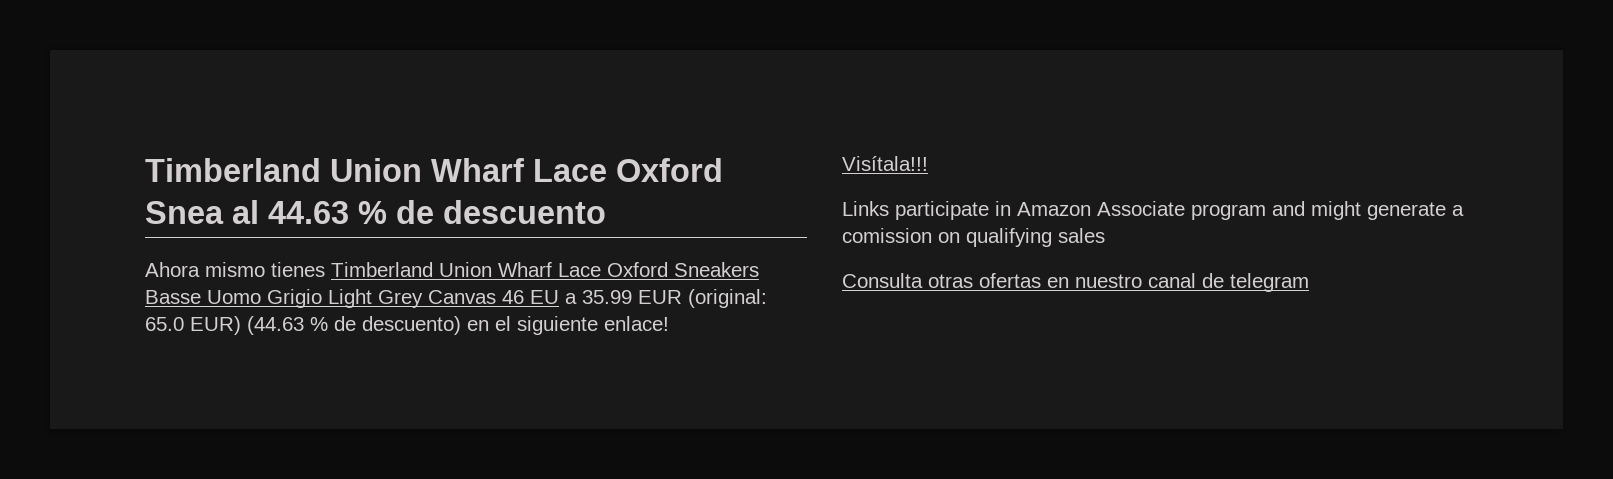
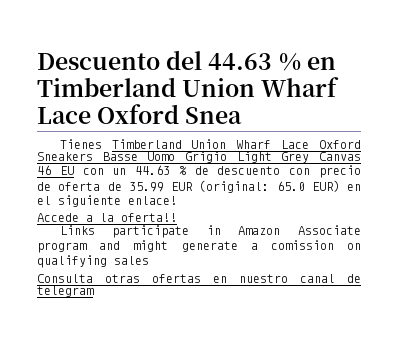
- Timberland Union Wharf Lace Oxford Snea al 44.63 % de descuento
- Ahora mismo tienes Timberland Union Wharf Lace Oxford Sneakers Basse Uomo Grigio Light Grey Canvas 46 EU a 35.99 EUR (original: 65.0 EUR) (44.63 % de descuento) en el siguiente enlace!
+ Descuento del 44.63 % en Timberland Union Wharf Lace Oxford Snea
+ Tienes Timberland Union Wharf Lace Oxford Sneakers Basse Uomo Grigio Light Grey Canvas 46 EU con un 44.63 % de descuento con precio de oferta de 35.99 EUR (original: 65.0 EUR) en el siguiente enlace!
- Visítala!!!
+ Accede a la oferta!!

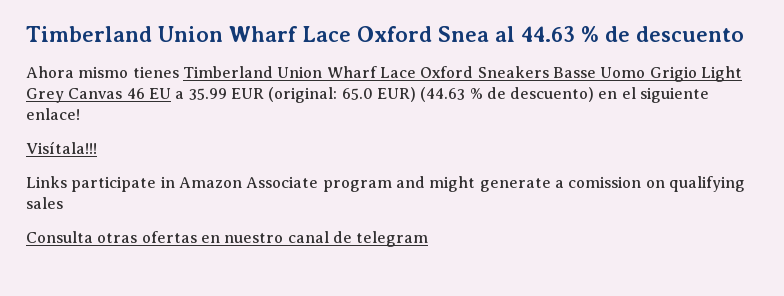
- Descuento del 44.63 % en Timberland Union Wharf Lace Oxford Snea
- Tienes Timberland Union Wharf Lace Oxford Sneakers Basse Uomo Grigio Light Grey Canvas 46 EU con un 44.63 % de descuento con precio de oferta de 35.99 EUR (original: 65.0 EUR) en el siguiente enlace!
+ Timberland Union Wharf Lace Oxford Snea al 44.63 % de descuento
+ Ahora mismo tienes Timberland Union Wharf Lace Oxford Sneakers Basse Uomo Grigio Light Grey Canvas 46 EU a 35.99 EUR (original: 65.0 EUR) (44.63 % de descuento) en el siguiente enlace!
- Accede a la oferta!!
+ Visítala!!!

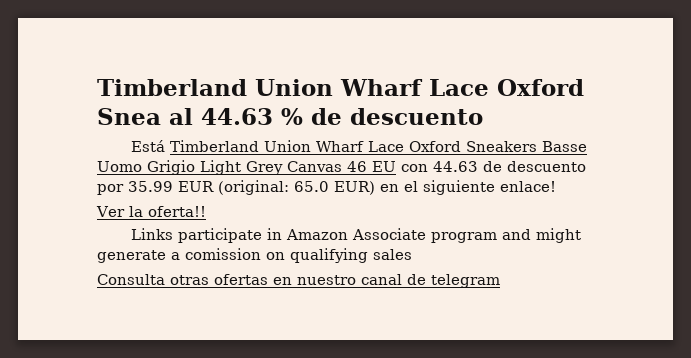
- Ahora mismo tienes Timberland Union Wharf Lace Oxford Sneakers Basse Uomo Grigio Light Grey Canvas 46 EU a 35.99 EUR (original: 65.0 EUR) (44.63 % de descuento) en el siguiente enlace!
+ Está Timberland Union Wharf Lace Oxford Sneakers Basse Uomo Grigio Light Grey Canvas 46 EU con 44.63 de descuento por 35.99 EUR (original: 65.0 EUR) en el siguiente enlace!
- Visítala!!!
+ Ver la oferta!!

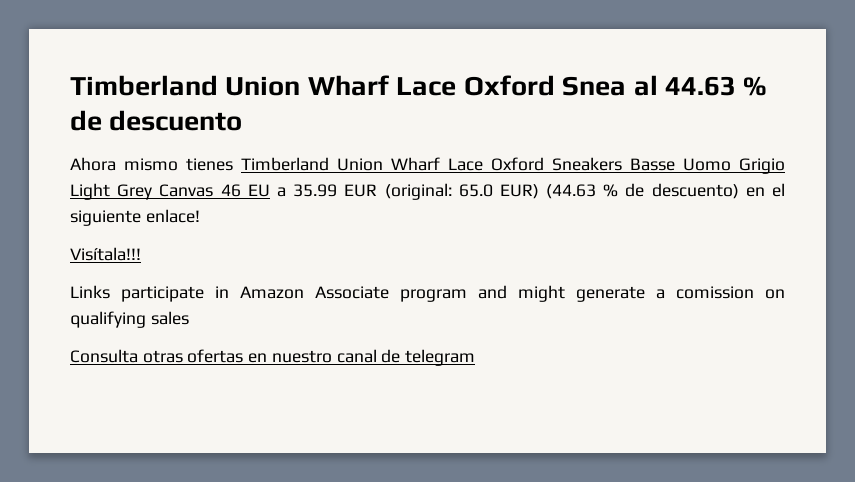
- Está Timberland Union Wharf Lace Oxford Sneakers Basse Uomo Grigio Light Grey Canvas 46 EU con 44.63 de descuento por 35.99 EUR (original: 65.0 EUR) en el siguiente enlace!
+ Ahora mismo tienes Timberland Union Wharf Lace Oxford Sneakers Basse Uomo Grigio Light Grey Canvas 46 EU a 35.99 EUR (original: 65.0 EUR) (44.63 % de descuento) en el siguiente enlace!
- Ver la oferta!!
+ Visítala!!!

